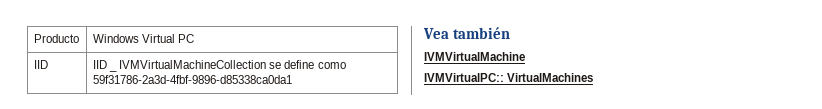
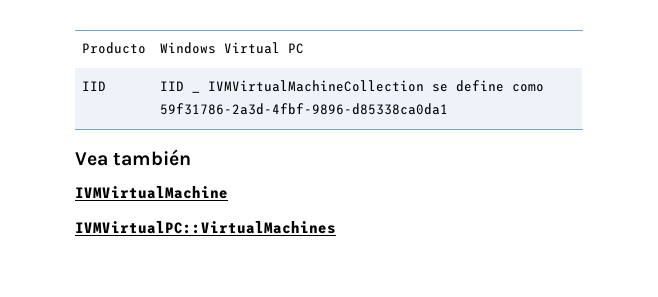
- IVMVirtualPC:: VirtualMachines
+ IVMVirtualPC::VirtualMachines

